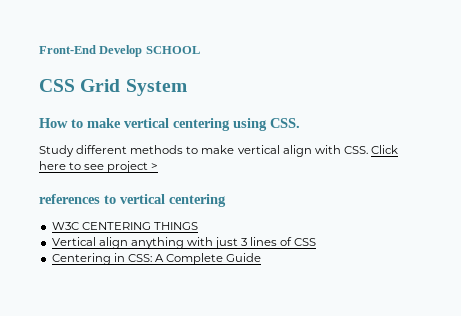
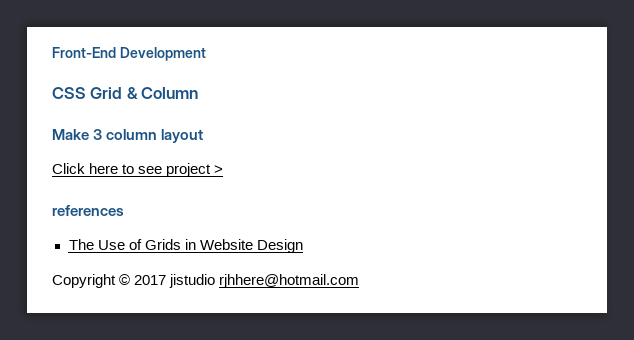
- Front-End Develop SCHOOL
+ Front-End Development
- CSS Grid System
- How to make vertical centering using CSS.
- Study different methods to make vertical align with CSS. Click here to see project >
+ CSS Grid & Column
+ Make 3 column layout
+ Click here to see project >
- references to vertical centering
- W3C CENTERING THINGS
- Vertical align anything with just 3 lines of CSS
- Centering in CSS: A Complete Guide
+ references
+ The Use of Grids in Website Design
+ Copyright © 2017 jistudio rjhhere@hotmail.com

